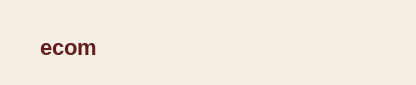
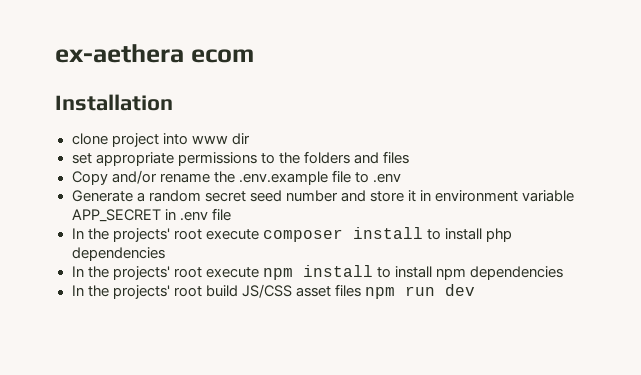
- ecom
+ ex-aethera ecom
+ Installation
+ clone project into www dir
+ set appropriate permissions to the folders and files
+ Copy and/or rename the .env.example file to .env
+ Generate a random secret seed number and store it in environment variable APP_SECRET in .env file
+ In the projects' root execute composer install to install php dependencies
+ In the projects' root execute npm install to install npm dependencies
+ In the projects' root build JS/CSS asset files npm run dev

